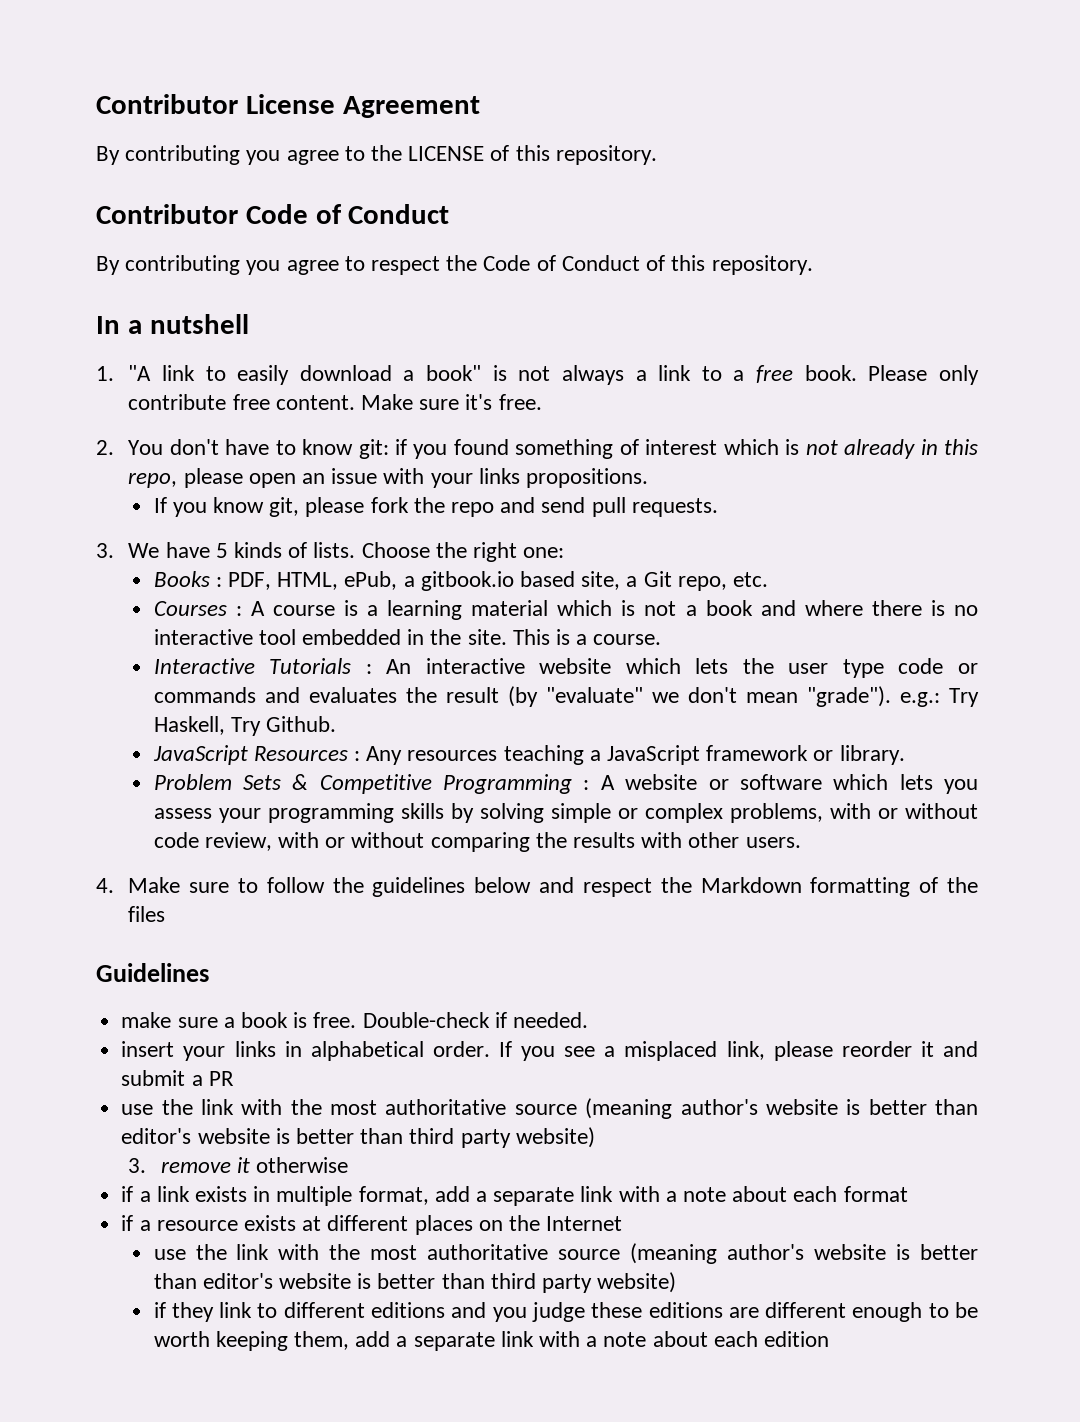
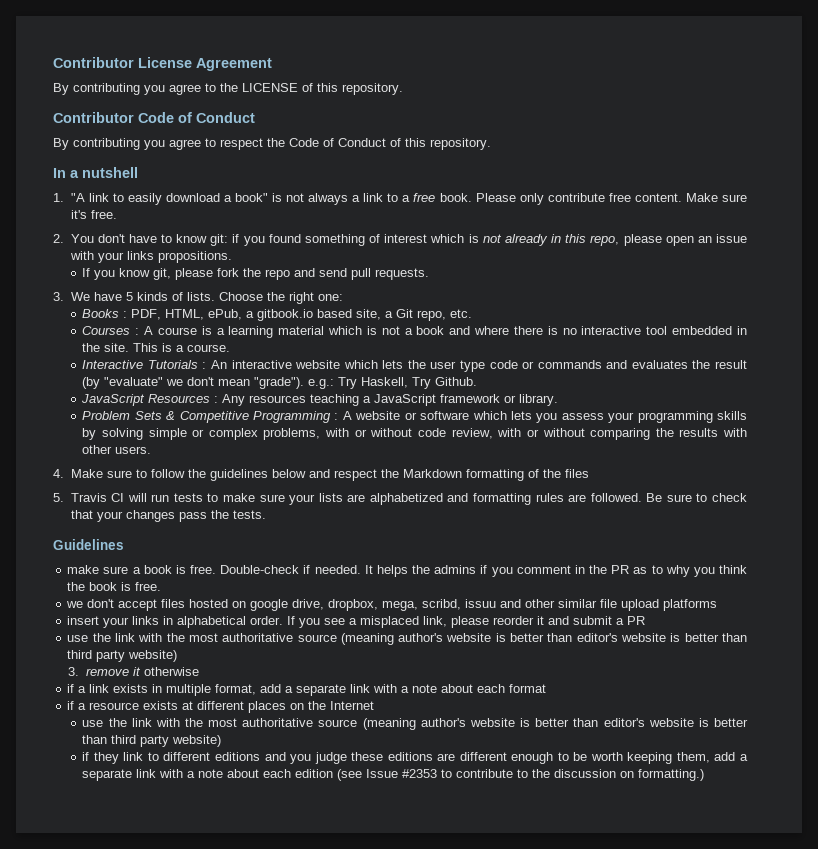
+ 5. Travis CI will run tests to make sure your lists are alphabetized and formatting rules are followed. Be sure to check that your changes pass the tests.
+ It helps the admins if you comment in the PR as to why you think the book is free.
+ we don't accept files hosted on google drive, dropbox, mega, scribd, issuu and other similar file upload platforms
- if they link to different editions and you judge these editions are different enough to be worth keeping them, add a separate link with a note about each edition
+ if they link to different editions and you judge these editions are different enough to be worth keeping them, add a separate link with a note about each edition (see Issue #2353 to contribute to the discussion on formatting.)

